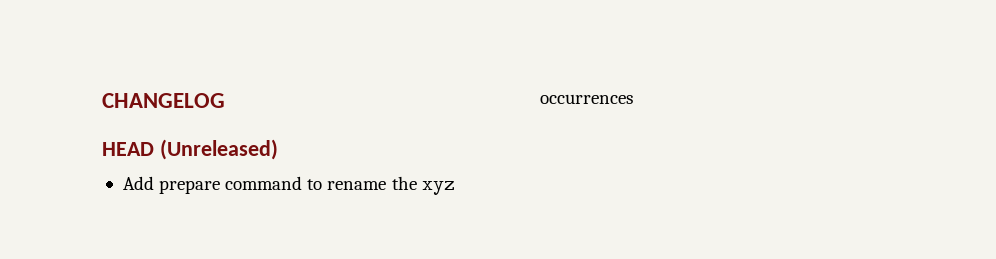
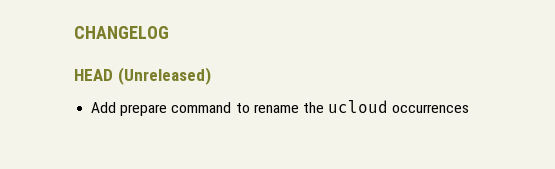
- Add prepare command to rename the xyz occurrences
+ Add prepare command to rename the ucloud occurrences

